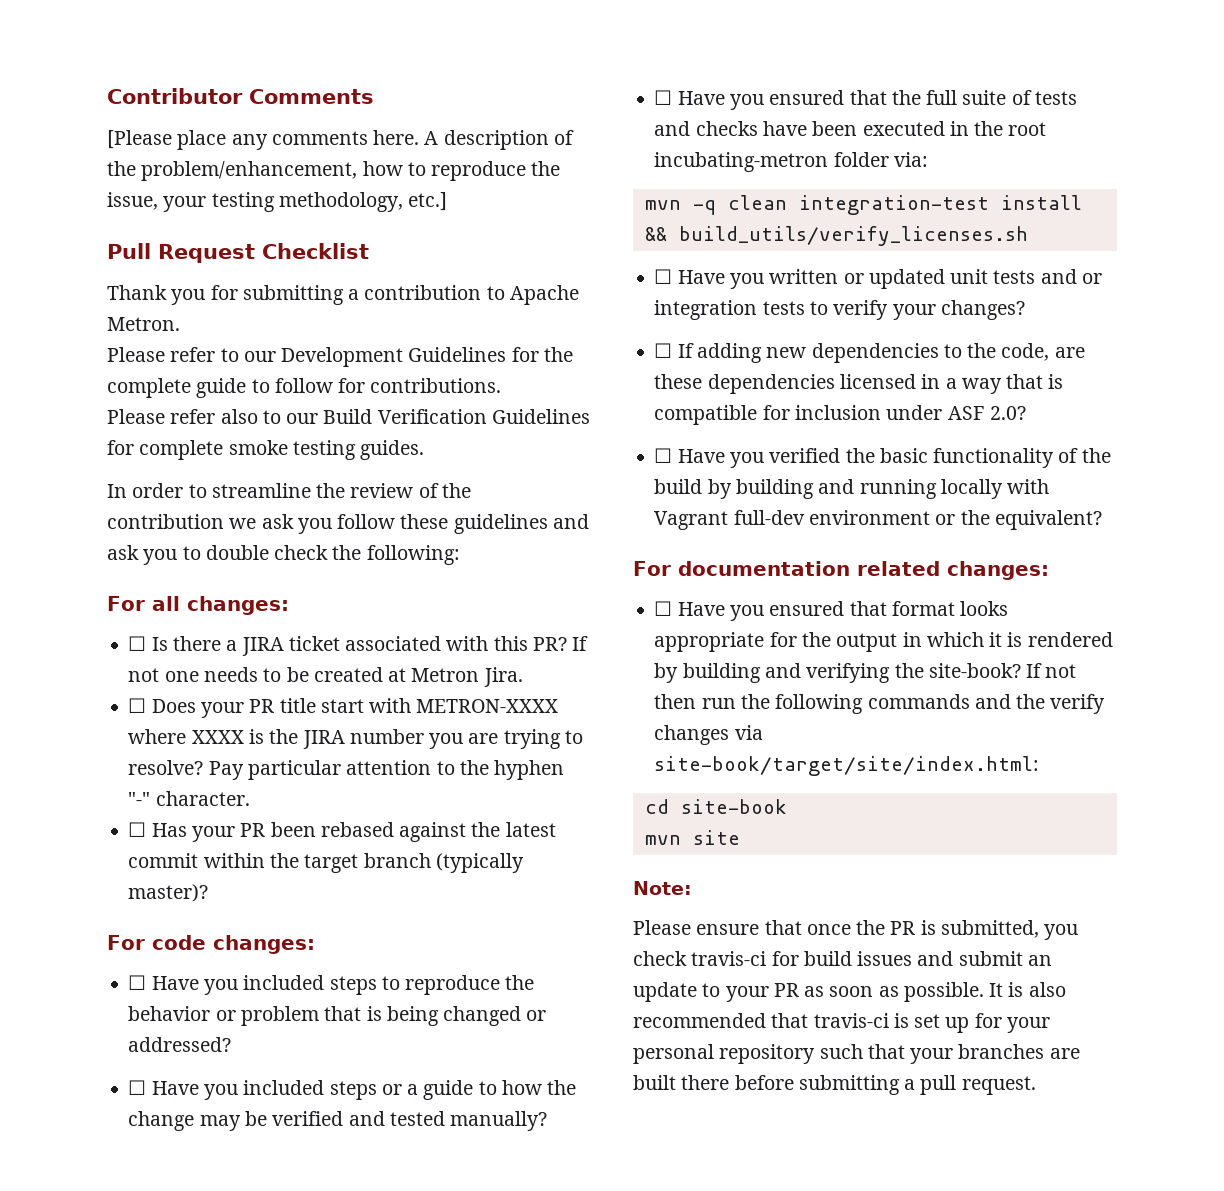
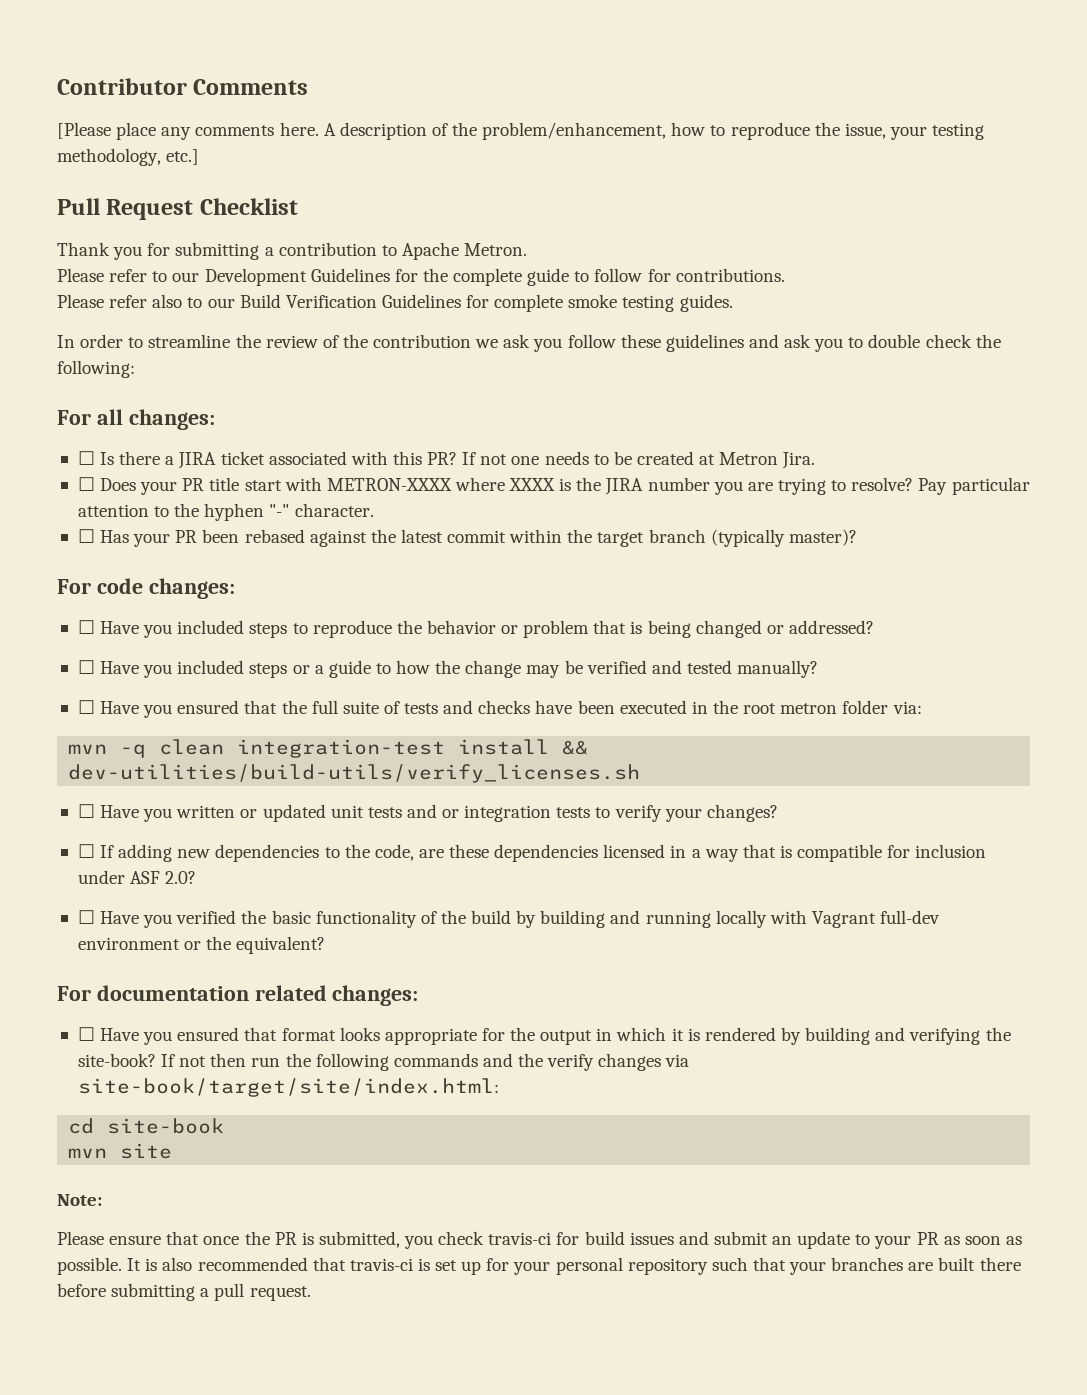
- ☐ Have you ensured that the full suite of tests and checks have been executed in the root incubating-metron folder via:
+ ☐ Have you ensured that the full suite of tests and checks have been executed in the root metron folder via:
- mvn -q clean integration-test install && build_utils/verify_licenses.sh
+ mvn -q clean integration-test install && dev-utilities/build-utils/verify_licenses.sh

